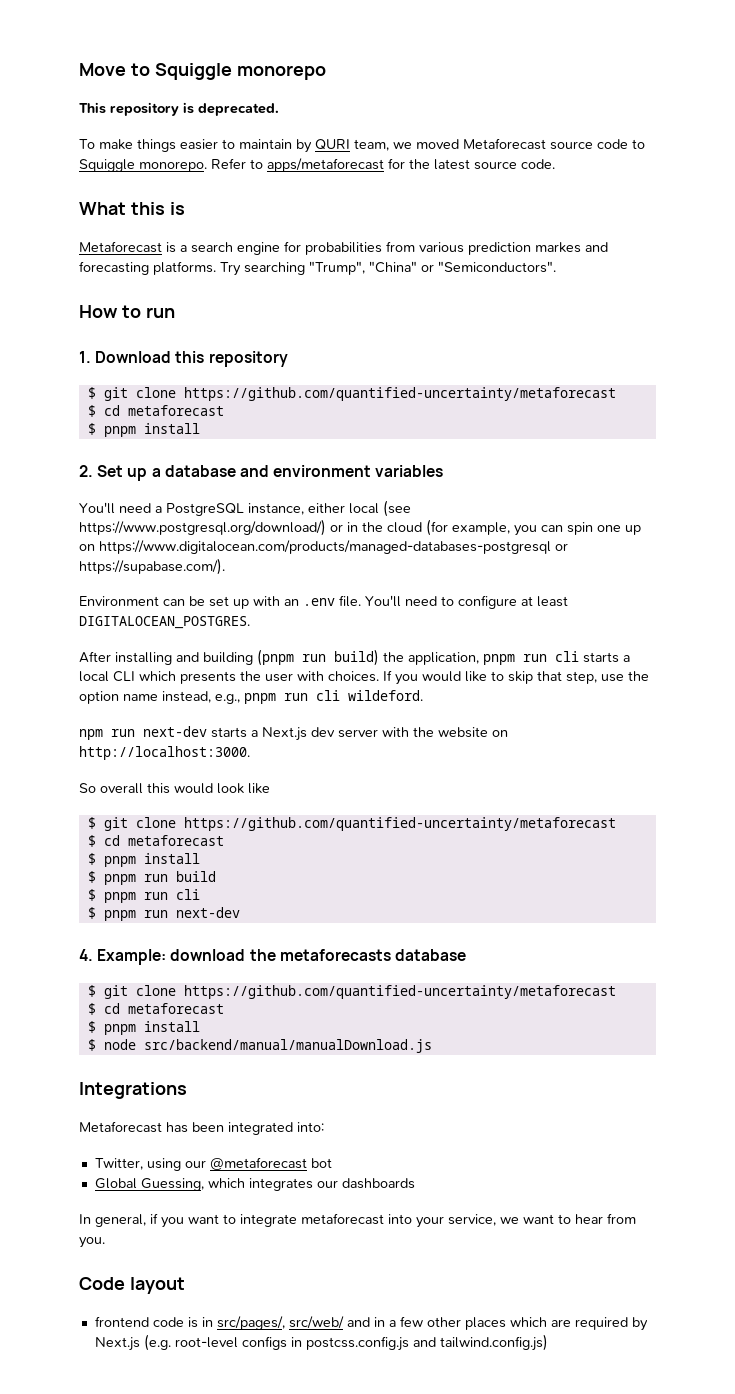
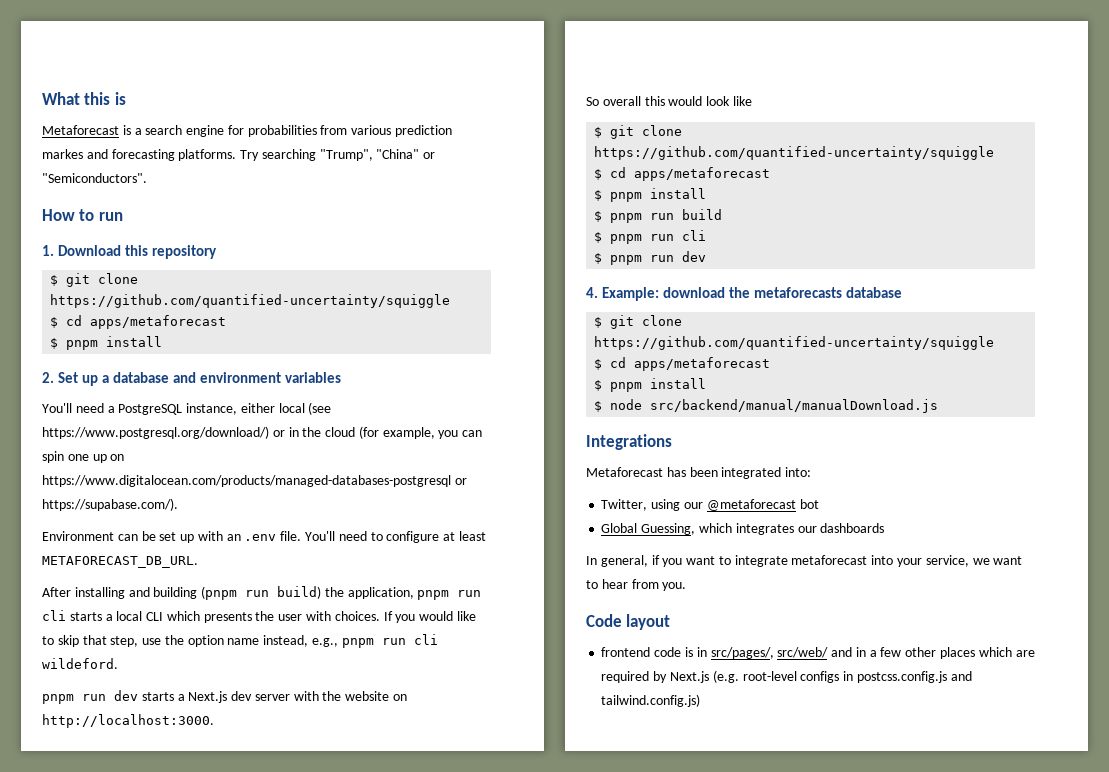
- Move to Squiggle monorepo
- This repository is deprecated.
- To make things easier to maintain by QURI team, we moved Metaforecast source code to Squiggle monorepo. Refer to apps/metaforecast for the latest source code.
  1. Download this repository
- $ git clone https://github.com/quantified-uncertainty/metaforecast
- $ cd metaforecast
+ $ git clone https://github.com/quantified-uncertainty/squiggle
+ $ cd apps/metaforecast
- You'll need to configure at least DIGITALOCEAN_POSTGRES.
+ You'll need to configure at least METAFORECAST_DB_URL.
- npm run next-dev starts a Next.js dev server with the website on http://localhost:3000.
+ pnpm run dev starts a Next.js dev server with the website on http://localhost:3000.
  So overall this would look like
- $ git clone https://github.com/quantified-uncertainty/metaforecast
- $ cd metaforecast
+ $ git clone https://github.com/quantified-uncertainty/squiggle
+ $ cd apps/metaforecast
- $ pnpm run next-dev
+ $ pnpm run dev
  4. Example: download the metaforecasts database
- $ git clone https://github.com/quantified-uncertainty/metaforecast
- $ cd metaforecast
+ $ git clone https://github.com/quantified-uncertainty/squiggle
+ $ cd apps/metaforecast

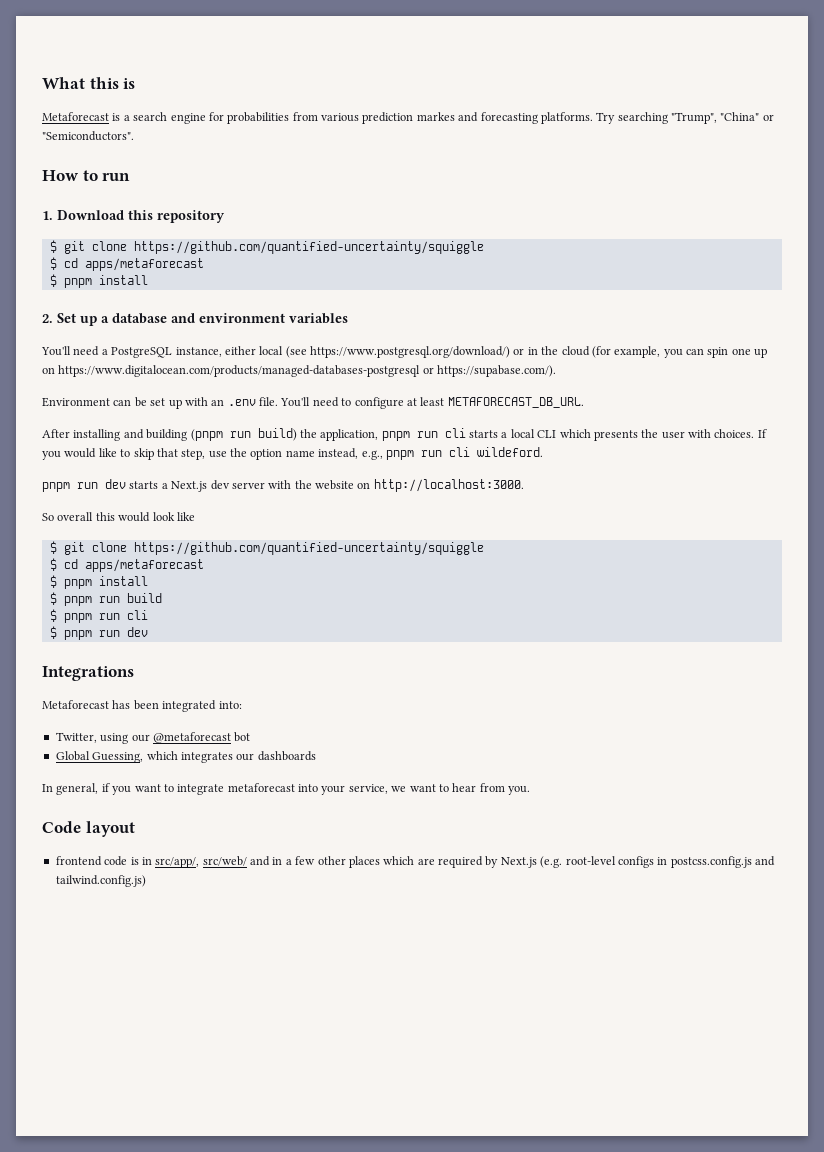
- 4. Example: download the metaforecasts database
- $ git clone https://github.com/quantified-uncertainty/squiggle
- $ cd apps/metaforecast
- $ pnpm install
- $ node src/backend/manual/manualDownload.js
- frontend code is in src/pages/, src/web/ and in a few other places which are required by Next.js (e.g. root-level configs in postcss.config.js and tailwind.config.js)
+ frontend code is in src/app/, src/web/ and in a few other places which are required by Next.js (e.g. root-level configs in postcss.config.js and tailwind.config.js)

